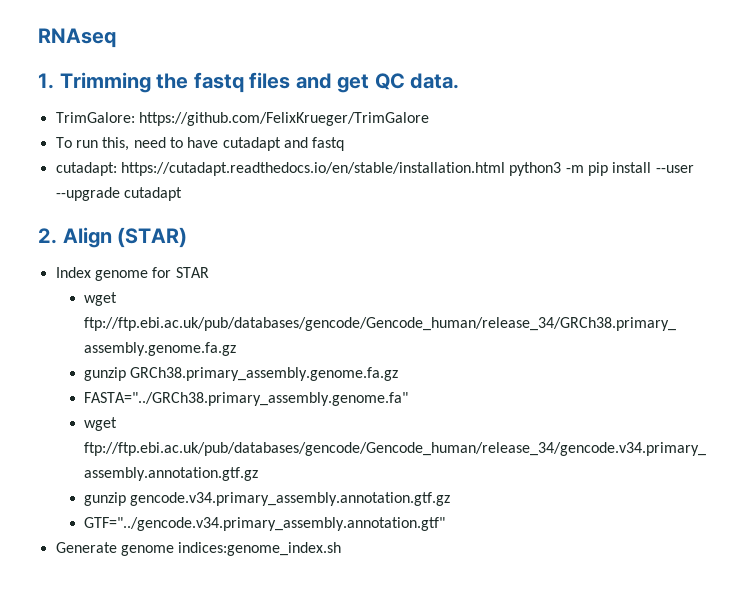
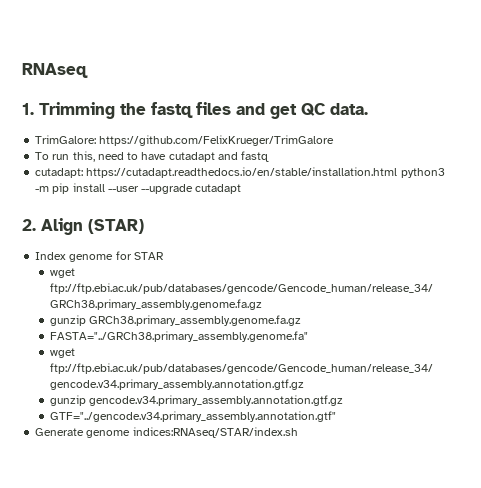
- Generate genome indices:genome_index.sh
+ Generate genome indices:RNAseq/STAR/index.sh

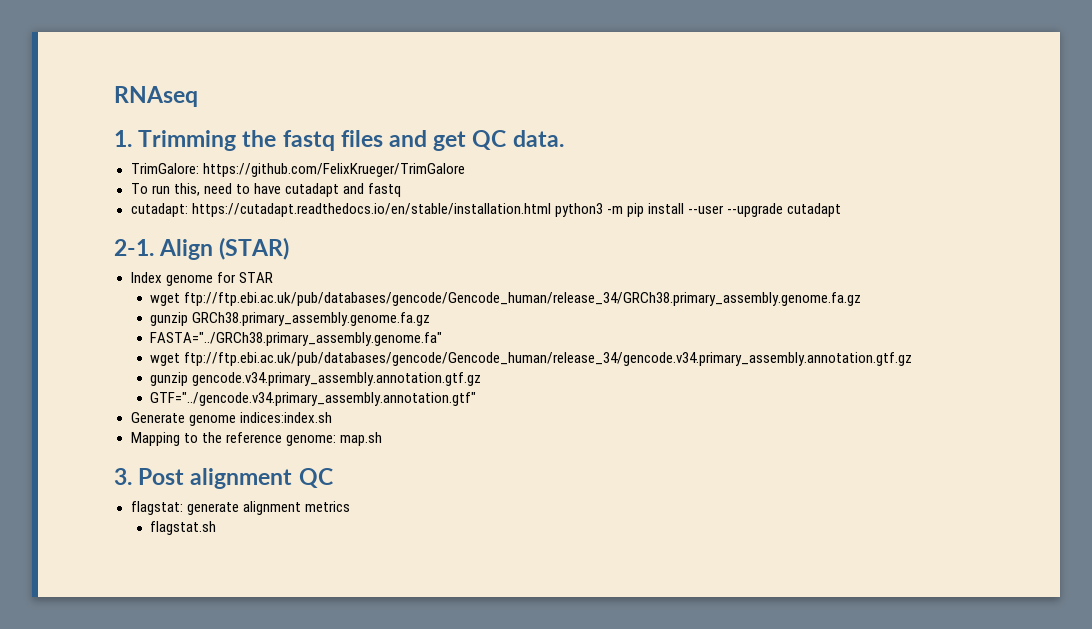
- 2. Align (STAR)
+ 2-1. Align (STAR)
- Generate genome indices:RNAseq/STAR/index.sh
+ Generate genome indices:index.sh
+ Mapping to the reference genome: map.sh
+ 3. Post alignment QC
+ flagstat: generate alignment metrics
+ flagstat.sh

